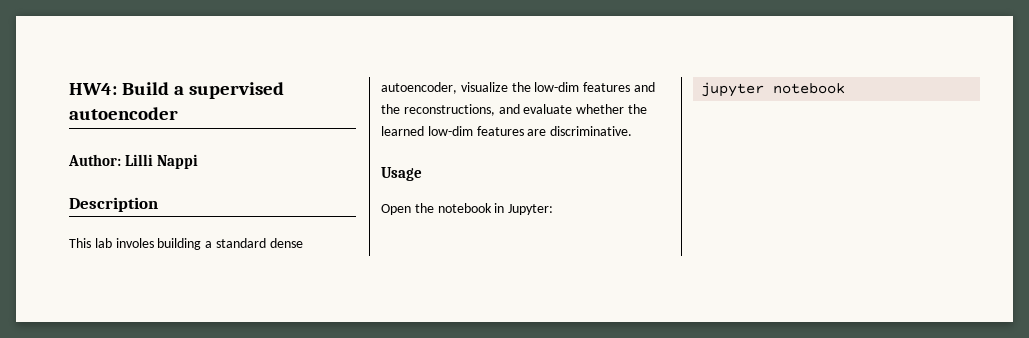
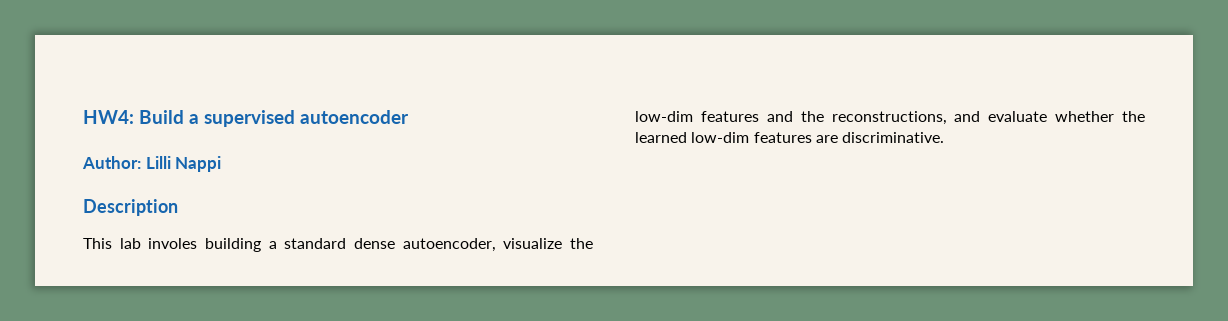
- Usage
- Open the notebook in Jupyter:
- jupyter notebook

